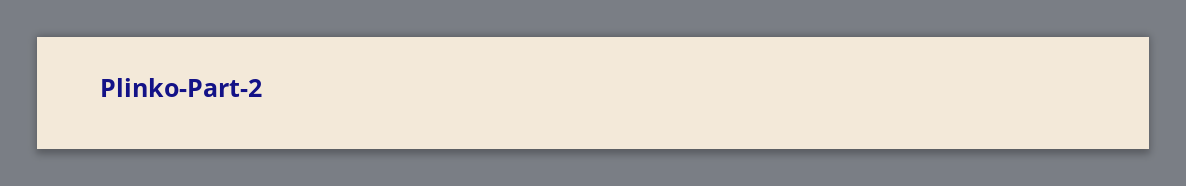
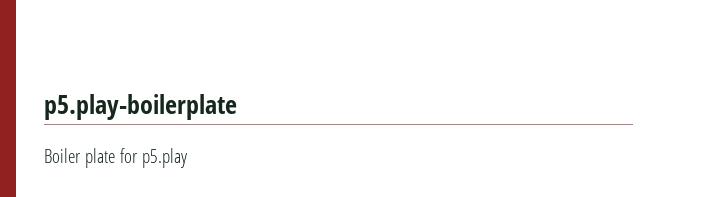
- Plinko-Part-2
+ p5.play-boilerplate
+ Boiler plate for p5.play

